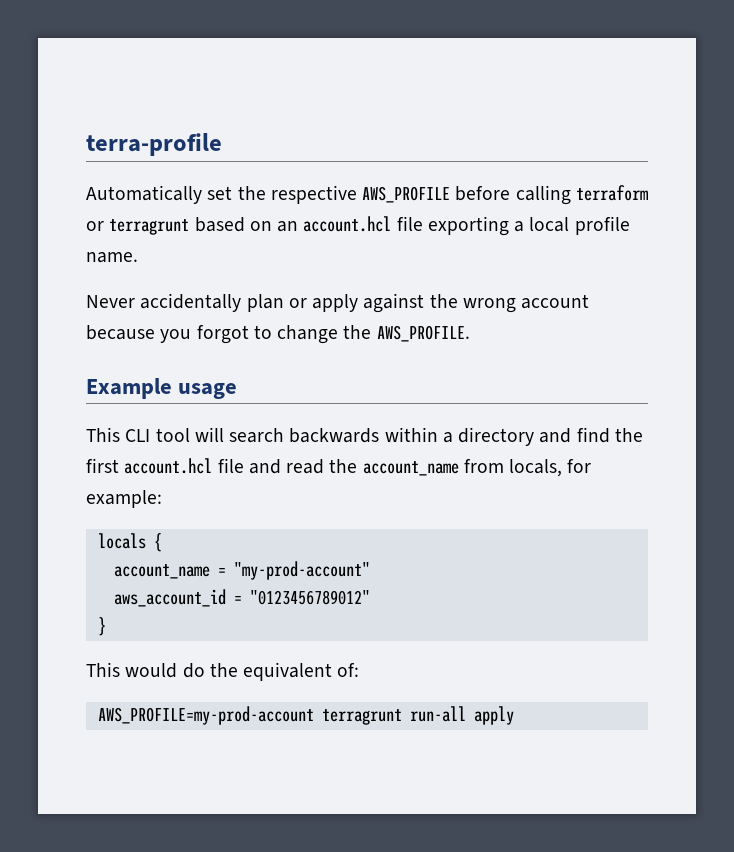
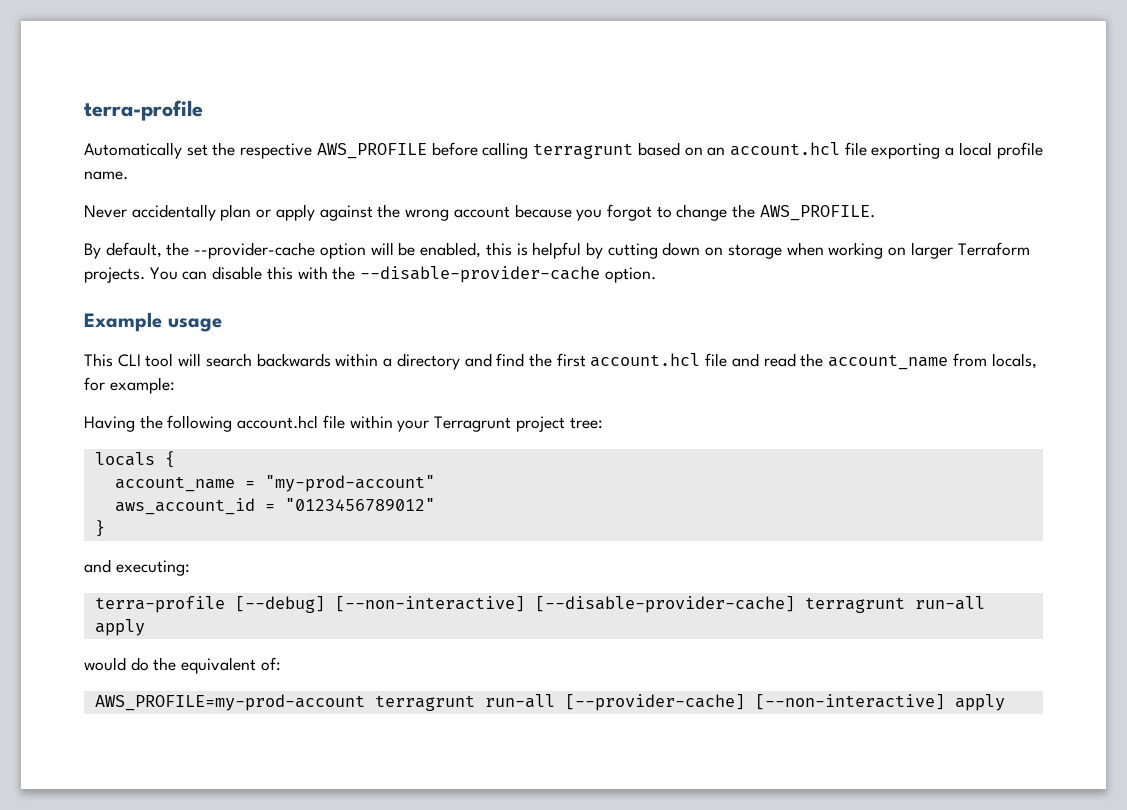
- Automatically set the respective AWS_PROFILE before calling terraform or terragrunt based on an account.hcl file exporting a local profile name.
+ Automatically set the respective AWS_PROFILE before calling terragrunt based on an account.hcl file exporting a local profile name.
+ By default, the --provider-cache option will be enabled, this is helpful by cutting down on storage when working on larger Terraform projects. You can disable this with the --disable-provider-cache option.
+ Having the following account.hcl file within your Terragrunt project tree:
- This would do the equivalent of:
+ and executing:
+ terra-profile [--debug] [--non-interactive] [--disable-provider-cache] terragrunt run-all apply
+ would do the equivalent of:
- AWS_PROFILE=my-prod-account terragrunt run-all apply
+ AWS_PROFILE=my-prod-account terragrunt run-all [--provider-cache] [--non-interactive] apply

